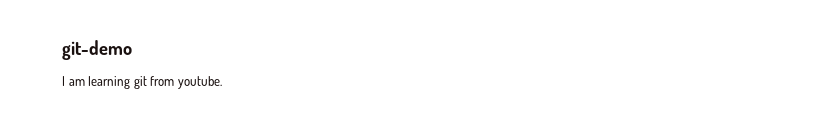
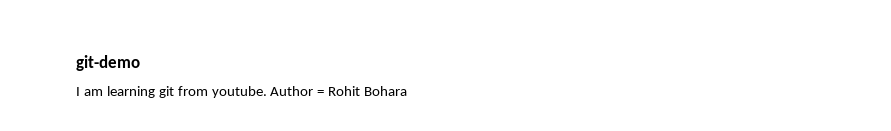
+ Author = Rohit Bohara

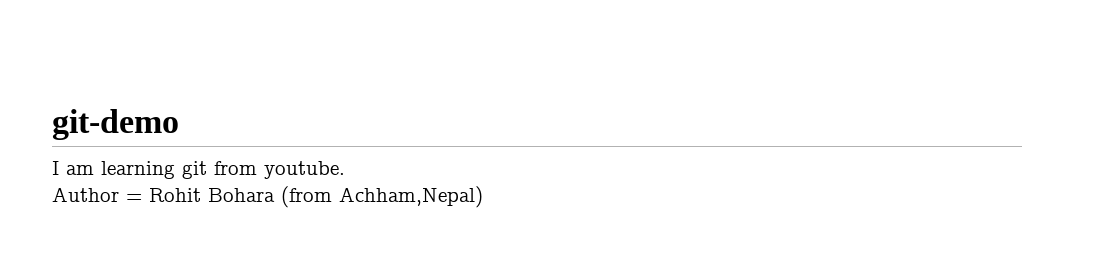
- I am learning git from youtube. Author = Rohit Bohara
+ I am learning git from youtube.
+ Author = Rohit Bohara (from Achham,Nepal)

